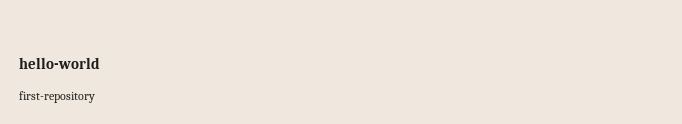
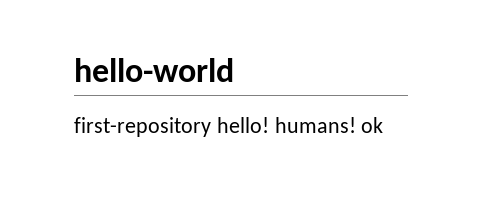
- first-repository
+ first-repository hello! humans! ok

